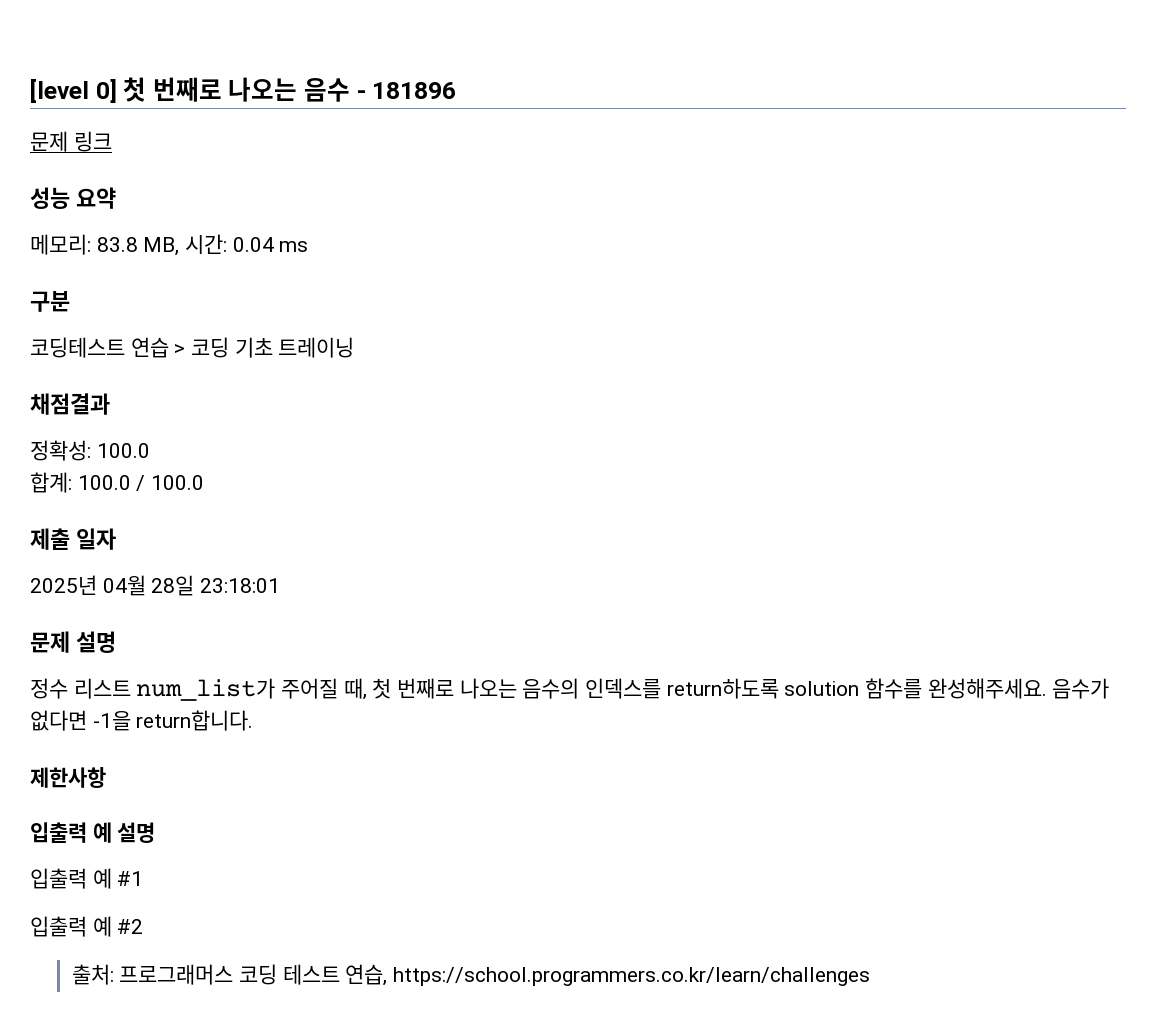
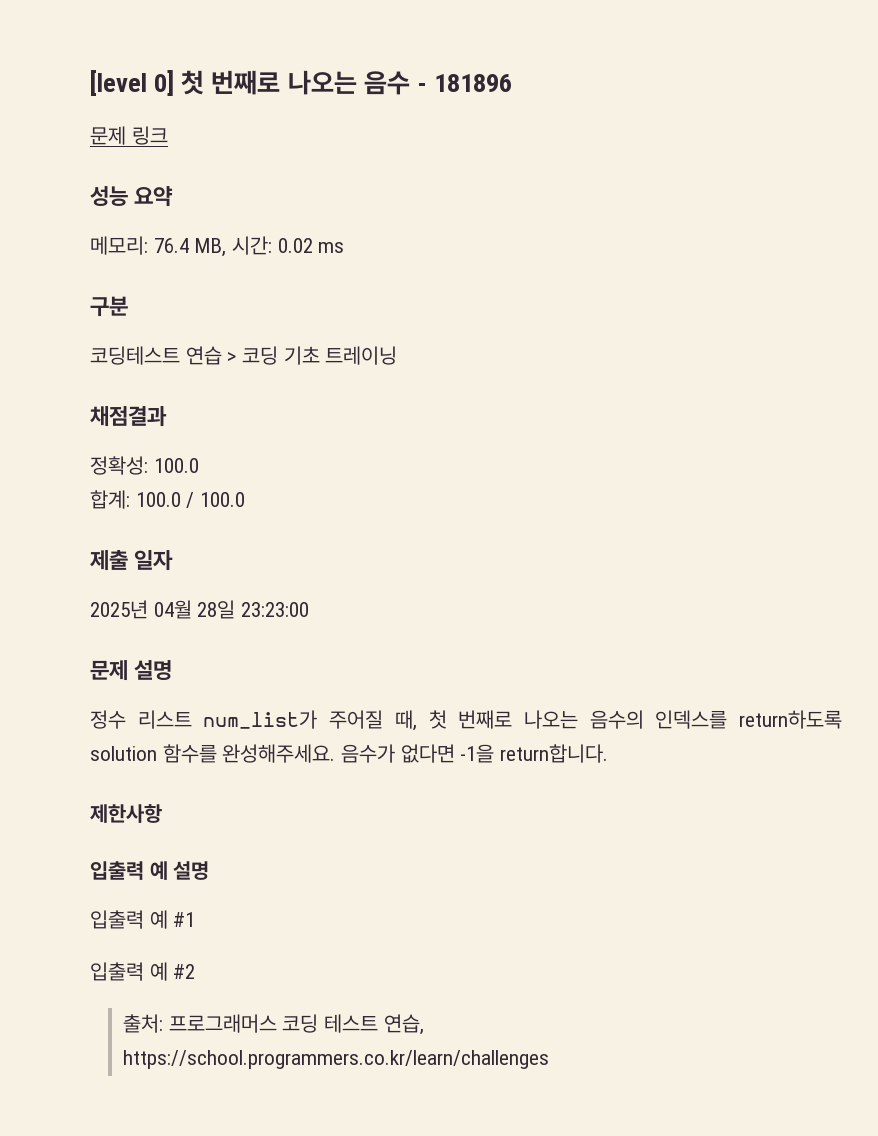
- 메모리: 83.8 MB, 시간: 0.04 ms
+ 메모리: 76.4 MB, 시간: 0.02 ms
- 2025년 04월 28일 23:18:01
+ 2025년 04월 28일 23:23:00

